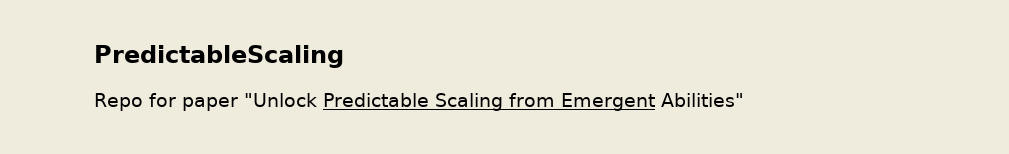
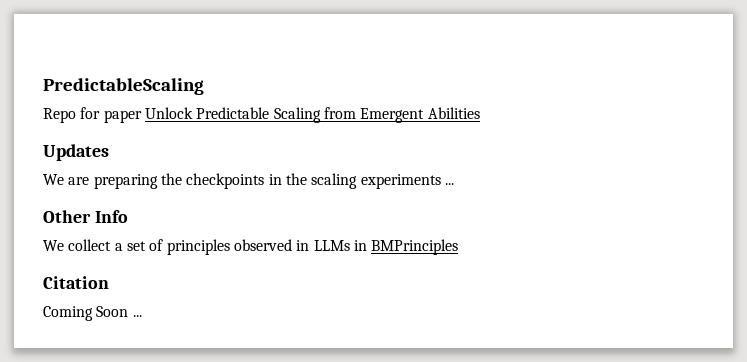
- Repo for paper "Unlock Predictable Scaling from Emergent Abilities"
+ Repo for paper Unlock Predictable Scaling from Emergent Abilities
+ Updates
+ We are preparing the checkpoints in the scaling experiments ...
+ Other Info
+ We collect a set of principles observed in LLMs in BMPrinciples
+ Citation
+ Coming Soon ...

